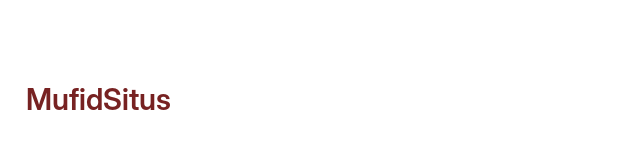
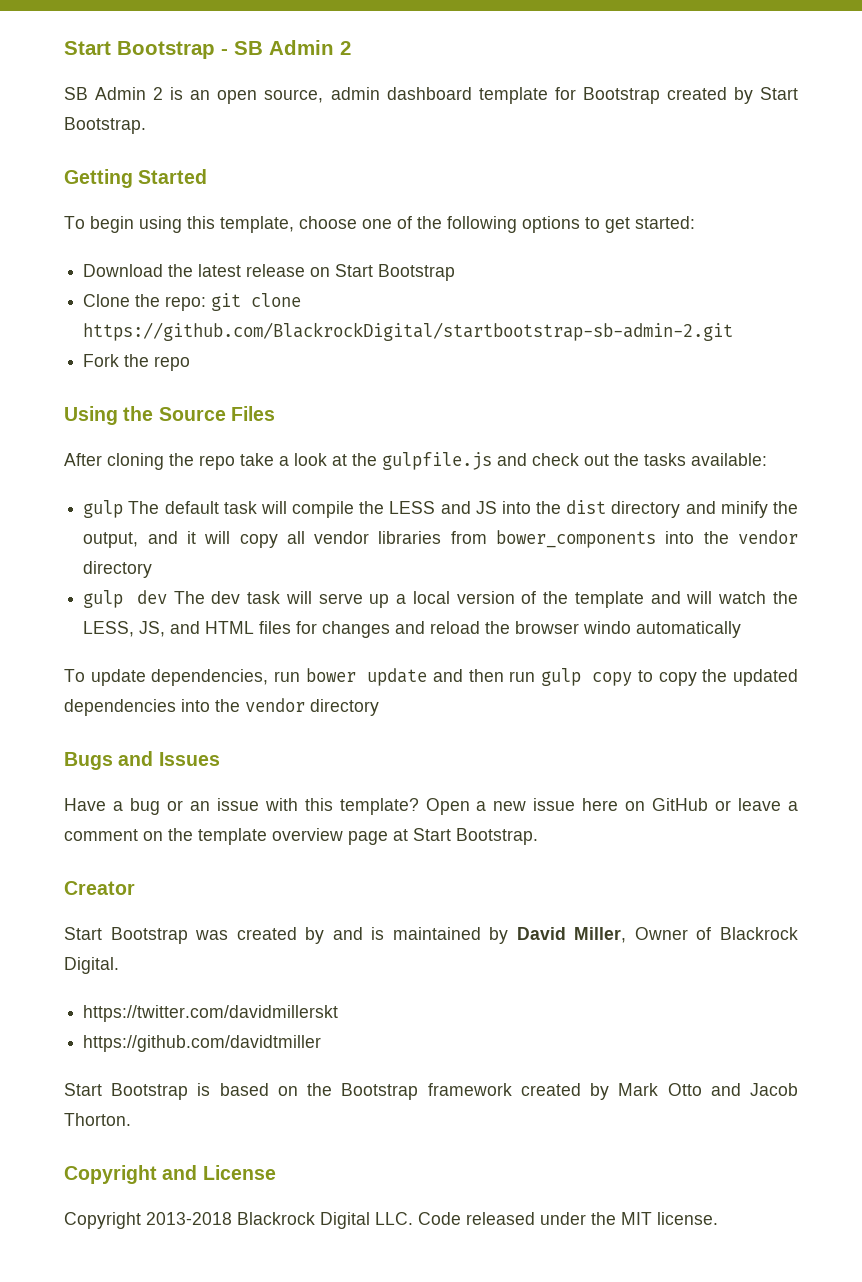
- MufidSitus
+ Start Bootstrap - SB Admin 2
+ SB Admin 2 is an open source, admin dashboard template for Bootstrap created by Start Bootstrap.
+ Getting Started
+ To begin using this template, choose one of the following options to get started:
+ Download the latest release on Start Bootstrap
+ Clone the repo: git clone https://github.com/BlackrockDigital/startbootstrap-sb-admin-2.git
+ Fork the repo
+ Using the Source Files
+ After cloning the repo take a look at the gulpfile.js and check out the tasks available:
+ gulp The default task will compile the LESS and JS into the dist directory and minify the output, and it will copy all vendor libraries from bower_components into the vendor directory
+ gulp dev The dev task will serve up a local version of the template and will watch the LESS, JS, and HTML files for changes and reload the browser windo automatically
+ To update dependencies, run bower update and then run gulp copy to copy the updated dependencies into the vendor directory
+ Bugs and Issues
+ Have a bug or an issue with this template? Open a new issue here on GitHub or leave a comment on the template overview page at Start Bootstrap.
+ Creator
+ Start Bootstrap was created by and is maintained by David Miller, Owner of Blackrock Digital.
+ https://twitter.com/davidmillerskt
+ https://github.com/davidtmiller
+ Start Bootstrap is based on the Bootstrap framework created by Mark Otto and Jacob Thorton.
+ Copyright and License
+ Copyright 2013-2018 Blackrock Digital LLC. Code released under the MIT license.

